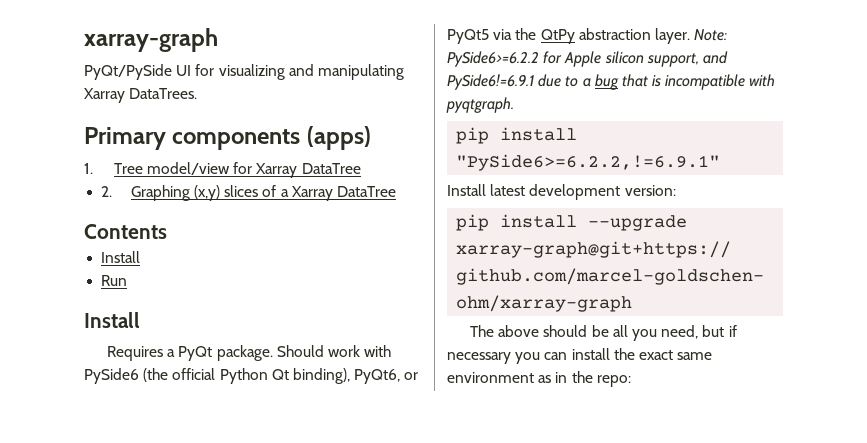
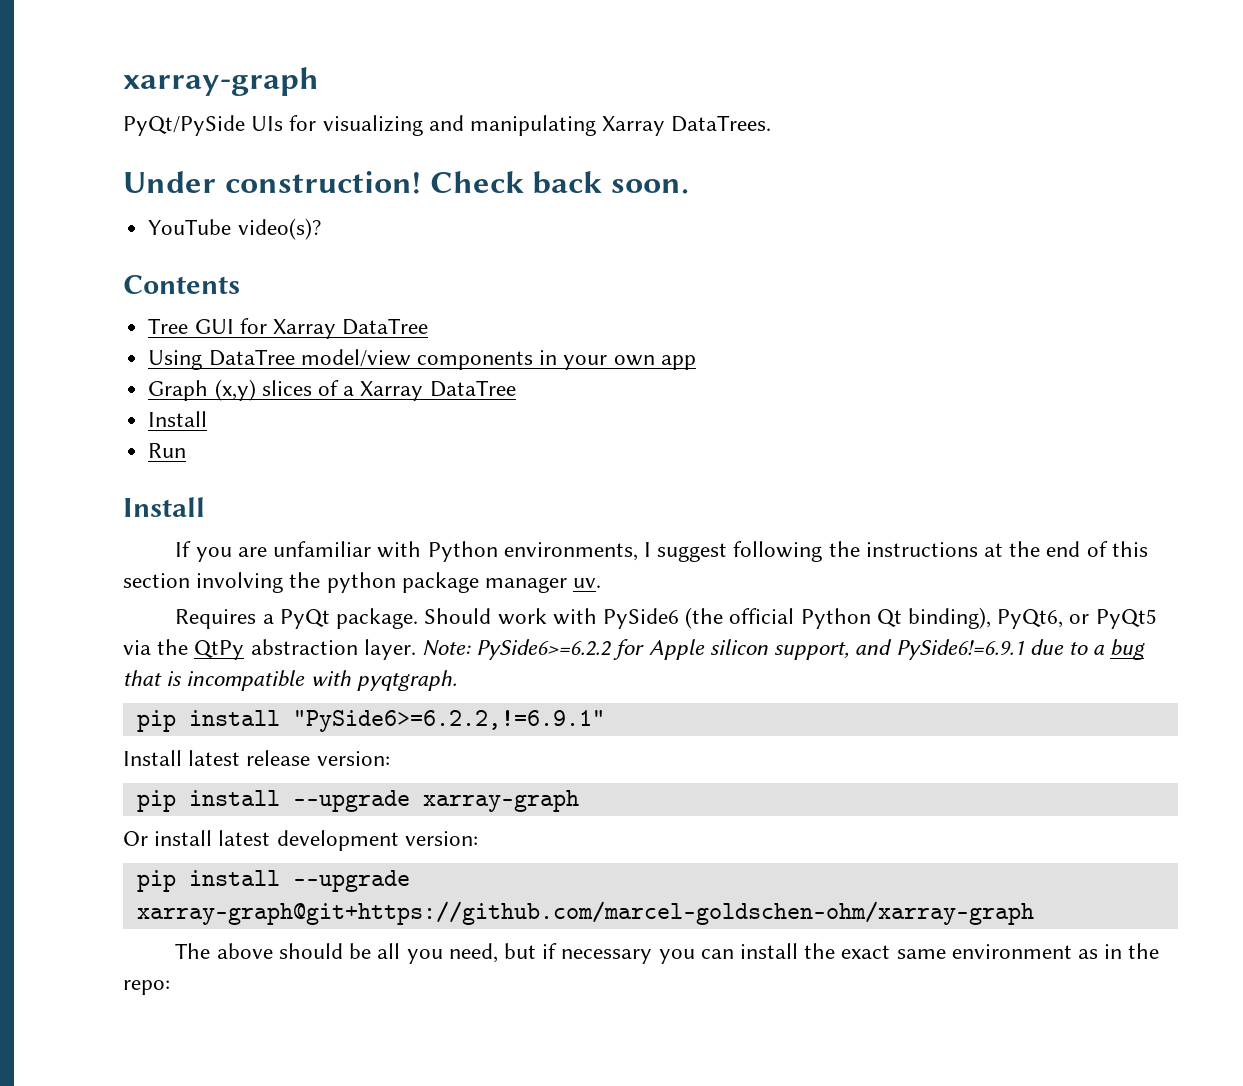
- PyQt/PySide UI for visualizing and manipulating Xarray DataTrees.
+ PyQt/PySide UIs for visualizing and manipulating Xarray DataTrees.
- Primary components (apps)
- 1. Tree model/view for Xarray DataTree
- 2. Graphing (x,y) slices of a Xarray DataTree
+ Under construction! Check back soon.
+ YouTube video(s)?
+ Contents
+ Tree GUI for Xarray DataTree
+ Using DataTree model/view components in your own app
+ Graph (x,y) slices of a Xarray DataTree
- Contents
+ If you are unfamiliar with Python environments, I suggest following the instructions at the end of this section involving the python package manager uv.
- Install latest development version:
+ Install latest release version:
+ pip install --upgrade xarray-graph
+ Or install latest development version:

